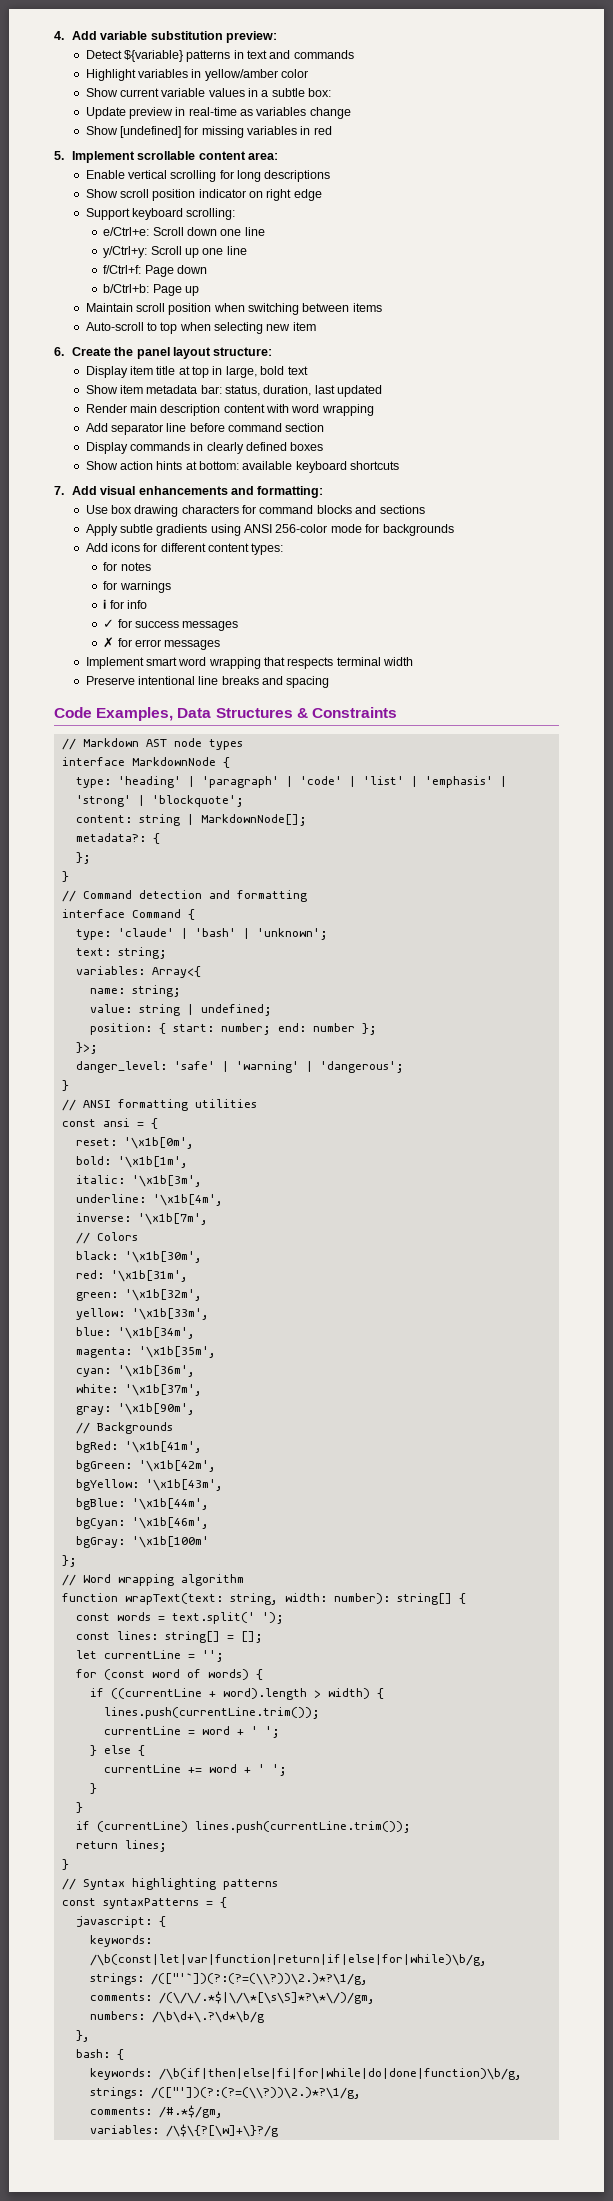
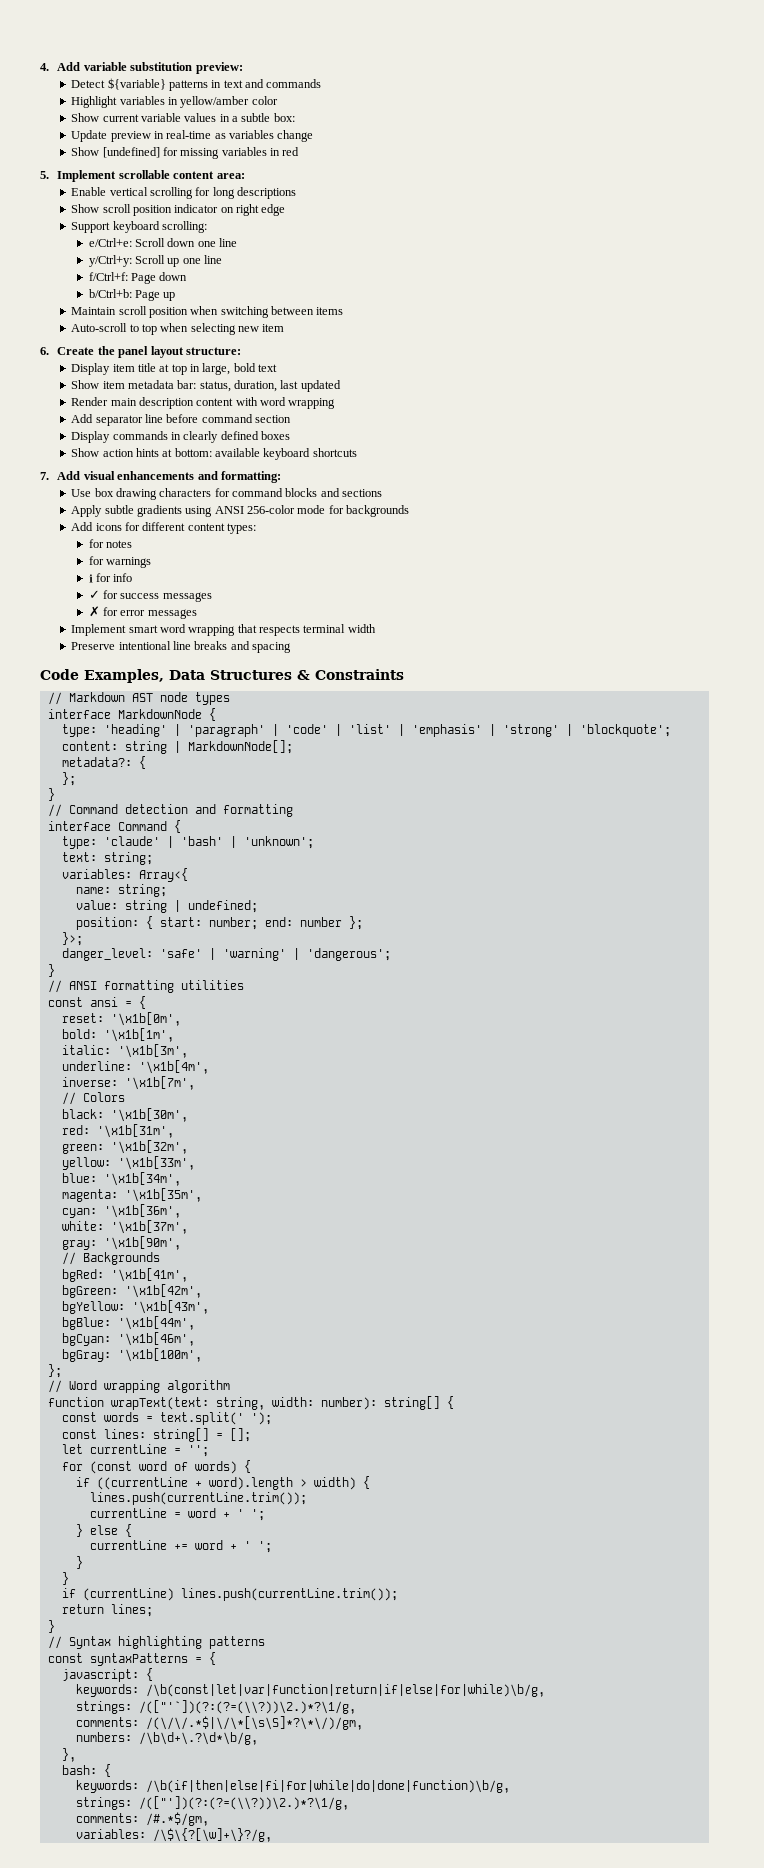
- bgGray: '\x1b[100m'
+ bgGray: '\x1b[100m',
- numbers: /\b\d+\.?\d*\b/g
+ numbers: /\b\d+\.?\d*\b/g,
- variables: /\$\{?[\w]+\}?/g
+ variables: /\$\{?[\w]+\}?/g,

